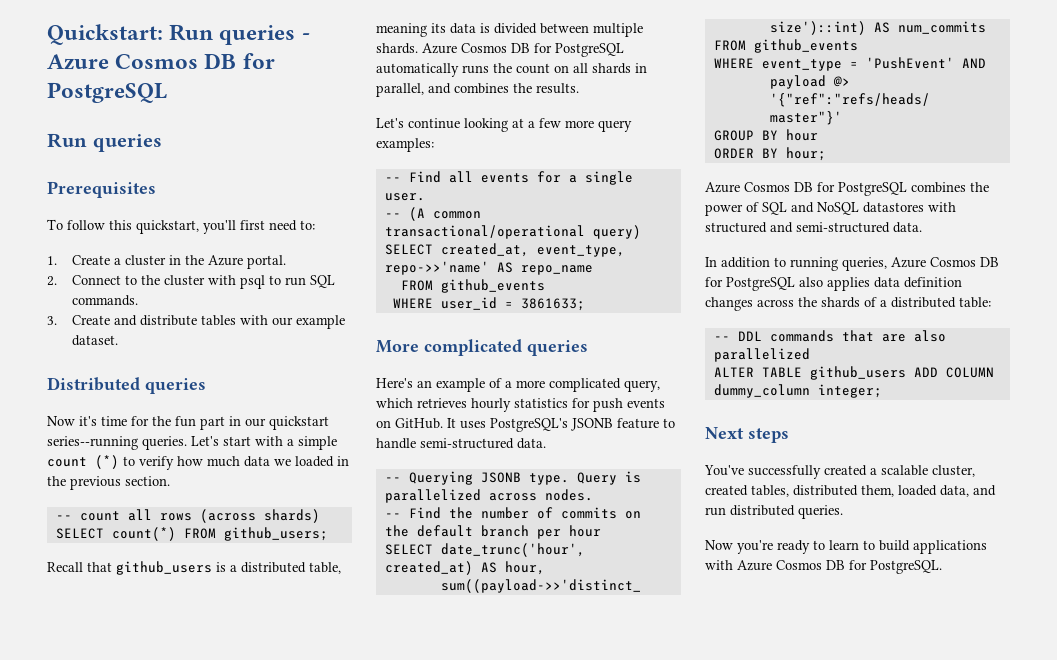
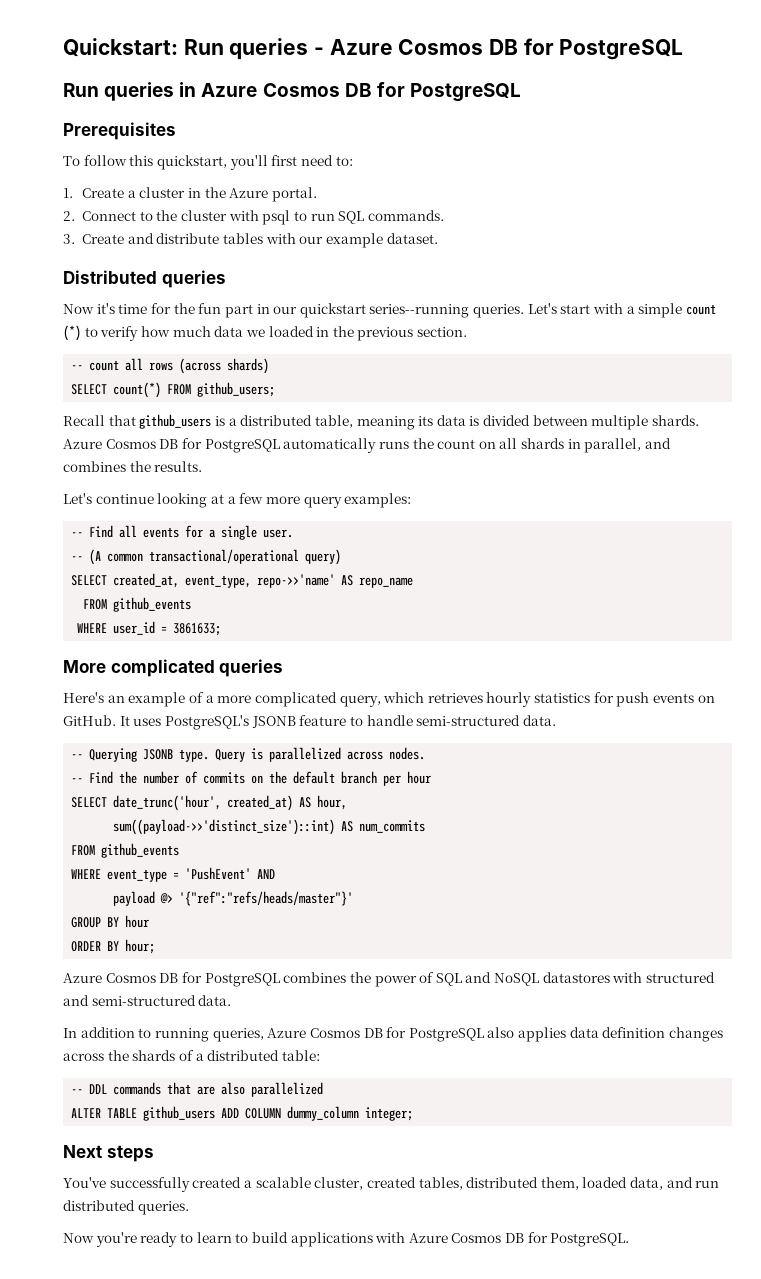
  Quickstart: Run queries - Azure Cosmos DB for PostgreSQL
- Run queries
+ Run queries in Azure Cosmos DB for PostgreSQL

